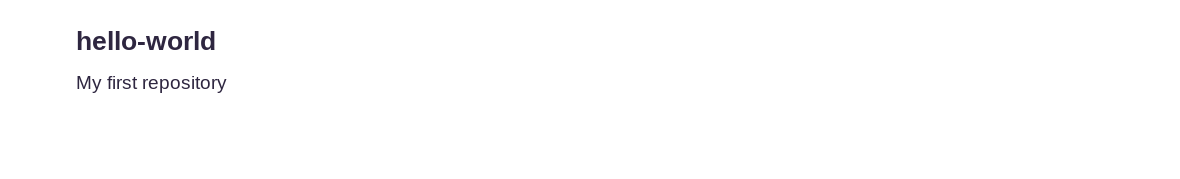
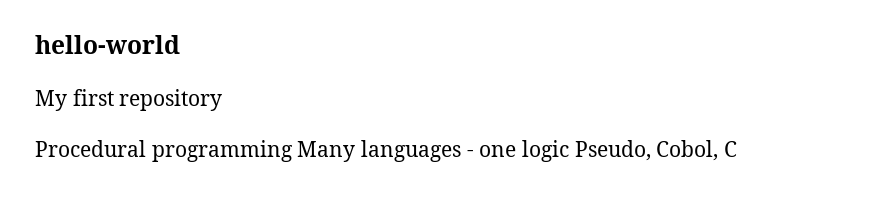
+ Procedural programming Many languages - one logic Pseudo, Cobol, C

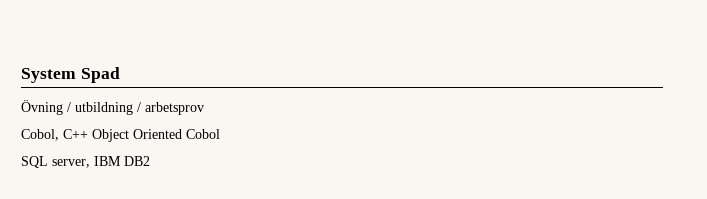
- hello-world
- My first repository
- Procedural programming Many languages - one logic Pseudo, Cobol, C
+ System Spad
+ Övning / utbildning / arbetsprov
+ Cobol, C++ Object Oriented Cobol
+ SQL server, IBM DB2

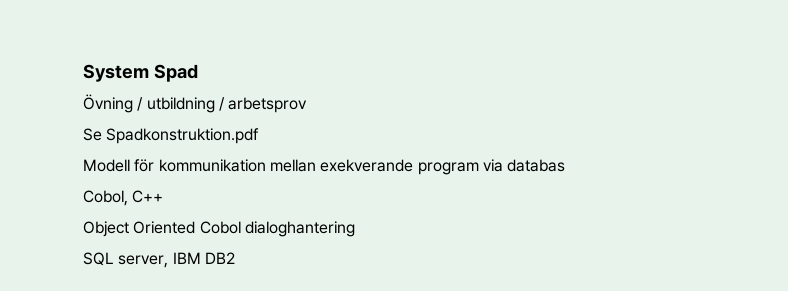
+ Se Spadkonstruktion.pdf
+ Modell för kommunikation mellan exekverande program via databas
- Cobol, C++ Object Oriented Cobol
+ Cobol, C++
+ Object Oriented Cobol dialoghantering

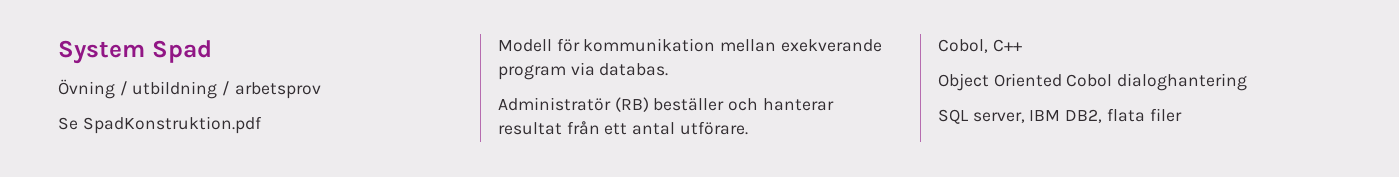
- Se Spadkonstruktion.pdf
+ Se SpadKonstruktion.pdf
- Modell för kommunikation mellan exekverande program via databas
+ Modell för kommunikation mellan exekverande program via databas.
+ Administratör (RB) beställer och hanterar resultat från ett antal utförare.
- SQL server, IBM DB2
+ SQL server, IBM DB2, flata filer

